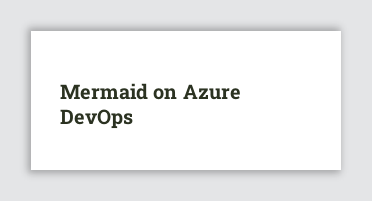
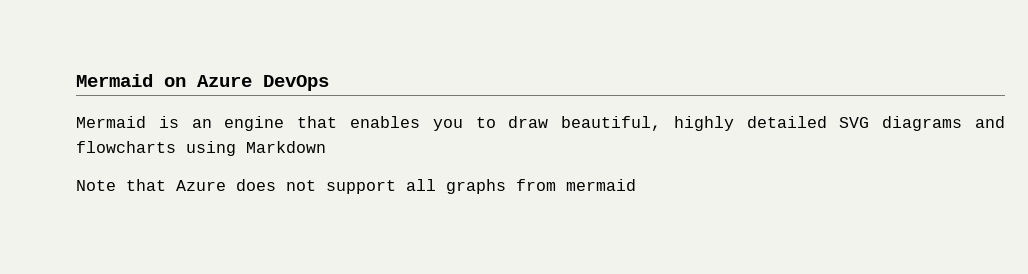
+ Mermaid is an engine that enables you to draw beautiful, highly detailed SVG diagrams and flowcharts using Markdown
+ Note that Azure does not support all graphs from mermaid

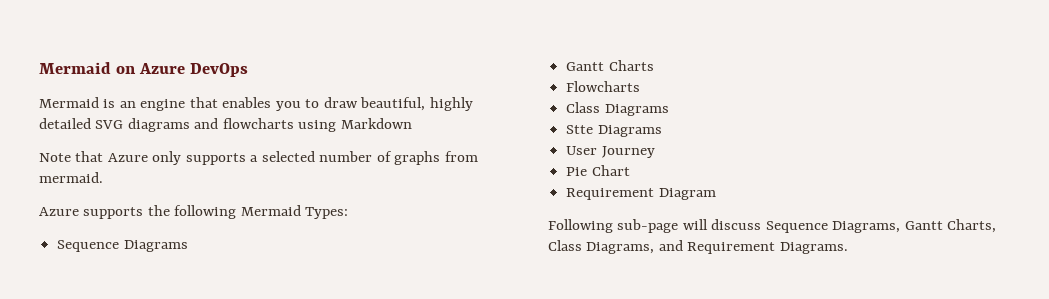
- Note that Azure does not support all graphs from mermaid
+ Note that Azure only supports a selected number of graphs from mermaid.
+ Azure supports the following Mermaid Types:
+ Sequence Diagrams
+ Gantt Charts
+ Flowcharts
+ Class Diagrams
+ Stte Diagrams
+ User Journey
+ Pie Chart
+ Requirement Diagram
+ Following sub-page will discuss Sequence Diagrams, Gantt Charts, Class Diagrams, and Requirement Diagrams.

